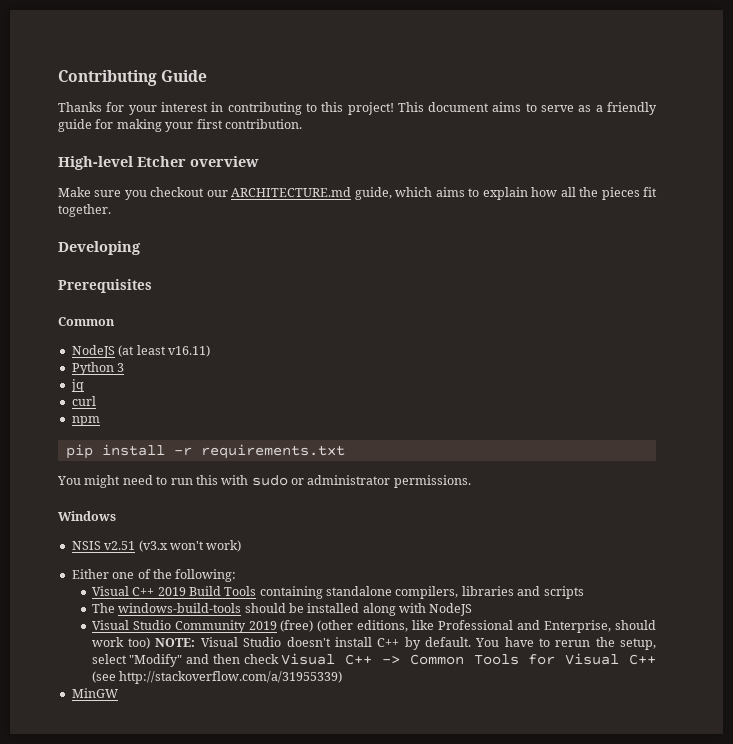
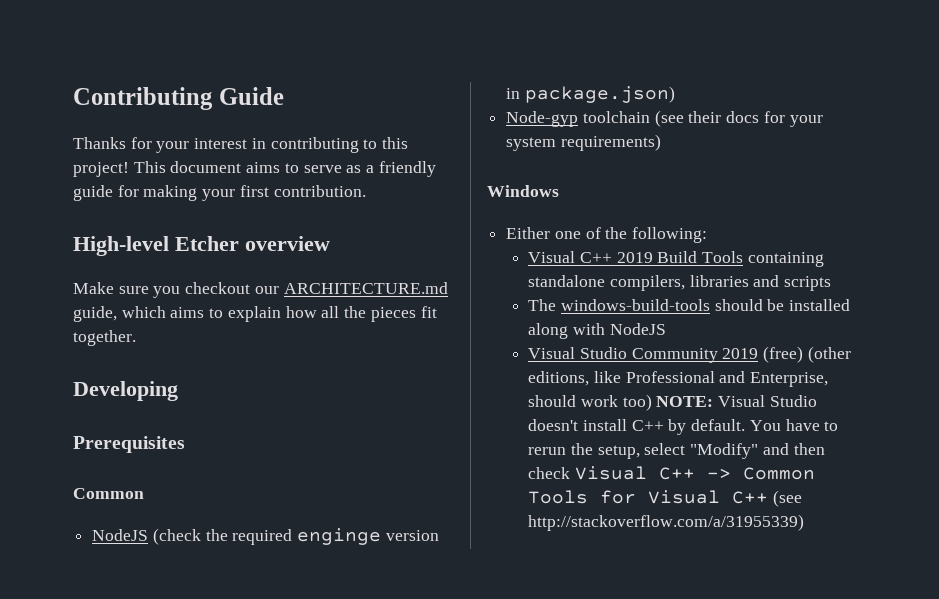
- NodeJS (at least v16.11)
- Python 3
- jq
- curl
- npm
- pip install -r requirements.txt
- You might need to run this with sudo or administrator permissions.
+ NodeJS (check the required enginge version in package.json)
+ Node-gyp toolchain (see their docs for your system requirements)
  Windows
- NSIS v2.51 (v3.x won't work)
- MinGW

